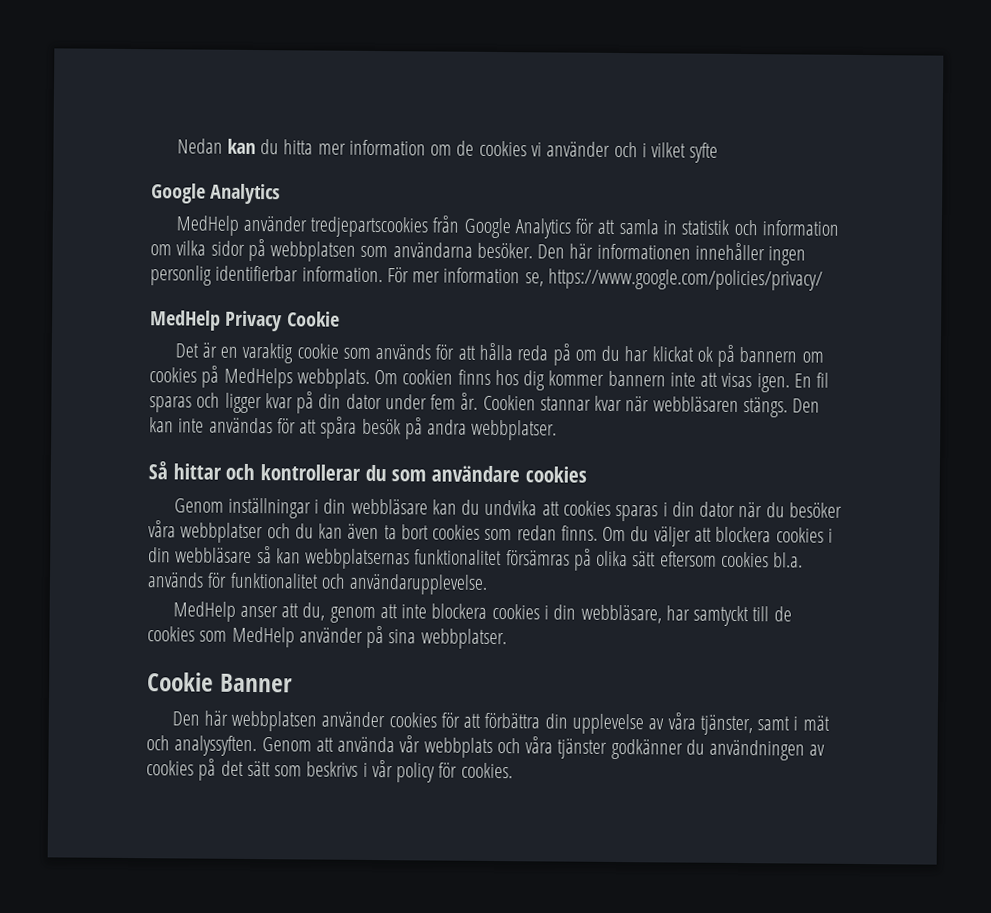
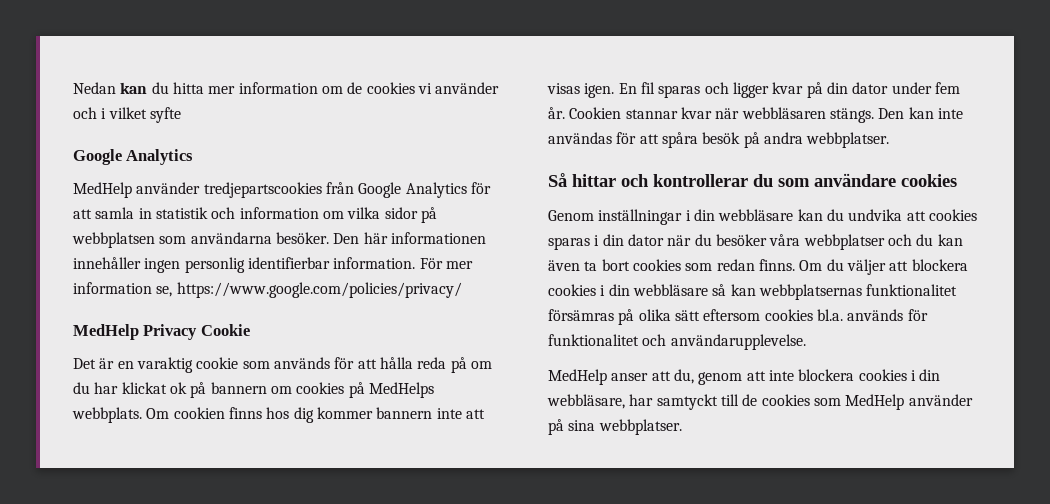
- Cookie Banner
- Den här webbplatsen använder cookies för att förbättra din upplevelse av våra tjänster, samt i mät och analyssyften. Genom att använda vår webbplats och våra tjänster godkänner du användningen av cookies på det sätt som beskrivs i vår policy för cookies.

